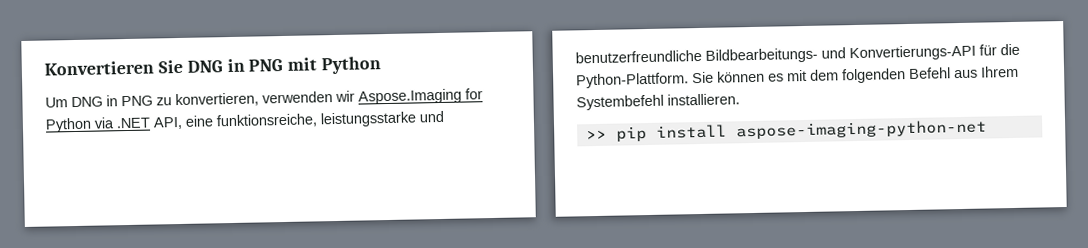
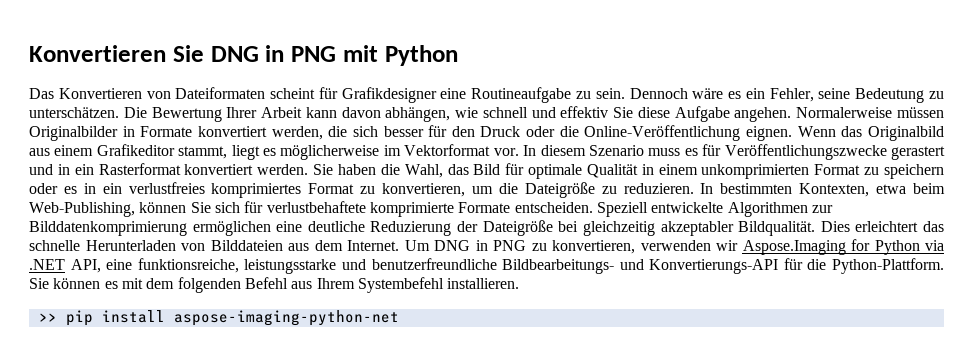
+ Das Konvertieren von Dateiformaten scheint für Grafikdesigner eine Routineaufgabe zu sein. Dennoch wäre es ein Fehler, seine Bedeutung zu unterschätzen. Die Bewertung Ihrer Arbeit kann davon abhängen, wie schnell und effektiv Sie diese Aufgabe angehen. Normalerweise müssen Originalbilder in Formate konvertiert werden, die sich besser für den Druck oder die Online-Veröffentlichung eignen. Wenn das Originalbild aus einem Grafikeditor stammt, liegt es möglicherweise im Vektorformat vor. In diesem Szenario muss es für Veröffentlichungszwecke gerastert und in ein Rasterformat konvertiert werden. Sie haben die Wahl, das Bild für optimale Qualität in einem unkomprimierten Format zu speichern oder es in ein verlustfreies komprimiertes Format zu konvertieren, um die Dateigröße zu reduzieren. In bestimmten Kontexten, etwa beim Web-Publishing, können Sie sich für verlustbehaftete komprimierte Formate entscheiden. Speziell entwickelte Algorithmen zur Bilddatenkomprimierung ermöglichen eine deutliche Reduzierung der Dateigröße bei gleichzeitig akzeptabler Bildqualität. Dies erleichtert das schnelle Herunterladen von Bilddateien aus dem Internet.

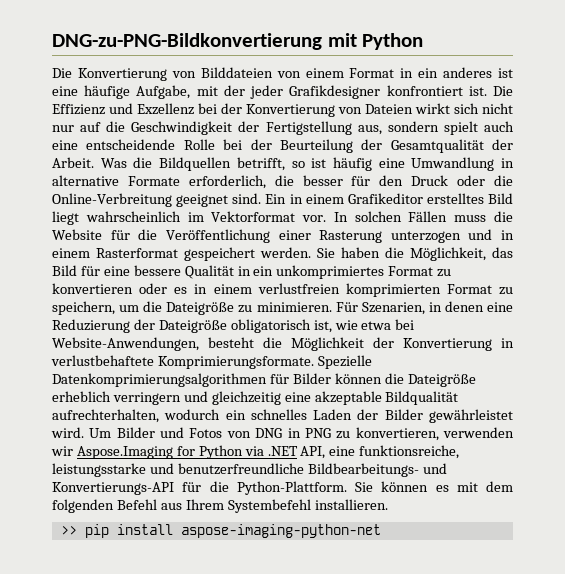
- Konvertieren Sie DNG in PNG mit Python
- Das Konvertieren von Dateiformaten scheint für Grafikdesigner eine Routineaufgabe zu sein. Dennoch wäre es ein Fehler, seine Bedeutung zu unterschätzen. Die Bewertung Ihrer Arbeit kann davon abhängen, wie schnell und effektiv Sie diese Aufgabe angehen. Normalerweise müssen Originalbilder in Formate konvertiert werden, die sich besser für den Druck oder die Online-Veröffentlichung eignen. Wenn das Originalbild aus einem Grafikeditor stammt, liegt es möglicherweise im Vektorformat vor. In diesem Szenario muss es für Veröffentlichungszwecke gerastert und in ein Rasterformat konvertiert werden.
+ DNG-zu-PNG-Bildkonvertierung mit Python
+ Die Konvertierung von Bilddateien von einem Format in ein anderes ist eine häufige Aufgabe, mit der jeder Grafikdesigner konfrontiert ist. Die Effizienz und Exzellenz bei der Konvertierung von Dateien wirkt sich nicht nur auf die Geschwindigkeit der Fertigstellung aus, sondern spielt auch eine entscheidende Rolle bei der Beurteilung der Gesamtqualität der Arbeit. Was die Bildquellen betrifft, so ist häufig eine Umwandlung in alternative Formate erforderlich, die besser für den Druck oder die Online-Verbreitung geeignet sind. Ein in einem Grafikeditor erstelltes Bild liegt wahrscheinlich im Vektorformat vor. In solchen Fällen muss die Website für die Veröffentlichung einer Rasterung unterzogen und in einem Rasterformat gespeichert werden.
- Sie haben die Wahl, das Bild für optimale Qualität in einem unkomprimierten Format zu speichern oder es in ein verlustfreies komprimiertes Format zu konvertieren, um die Dateigröße zu reduzieren. In bestimmten Kontexten, etwa beim Web-Publishing, können Sie sich für verlustbehaftete komprimierte Formate entscheiden. Speziell entwickelte Algorithmen zur Bilddatenkomprimierung ermöglichen eine deutliche Reduzierung der Dateigröße bei gleichzeitig akzeptabler Bildqualität. Dies erleichtert das schnelle Herunterladen von Bilddateien aus dem Internet. Um DNG in PNG zu konvertieren, verwenden wir Aspose.Imaging for Python via .NET API, eine funktionsreiche, leistungsstarke und benutzerfreundliche Bildbearbeitungs- und Konvertierungs-API für die Python-Plattform.
+ Sie haben die Möglichkeit, das Bild für eine bessere Qualität in ein unkomprimiertes Format zu konvertieren oder es in einem verlustfreien komprimierten Format zu speichern, um die Dateigröße zu minimieren. Für Szenarien, in denen eine Reduzierung der Dateigröße obligatorisch ist, wie etwa bei Website-Anwendungen, besteht die Möglichkeit der Konvertierung in verlustbehaftete Komprimierungsformate. Spezielle Datenkomprimierungsalgorithmen für Bilder können die Dateigröße erheblich verringern und gleichzeitig eine akzeptable Bildqualität aufrechterhalten, wodurch ein schnelles Laden der Bilder gewährleistet wird. Um Bilder und Fotos von DNG in PNG zu konvertieren, verwenden wir Aspose.Imaging for Python via .NET API, eine funktionsreiche, leistungsstarke und benutzerfreundliche Bildbearbeitungs- und Konvertierungs-API für die Python-Plattform.

